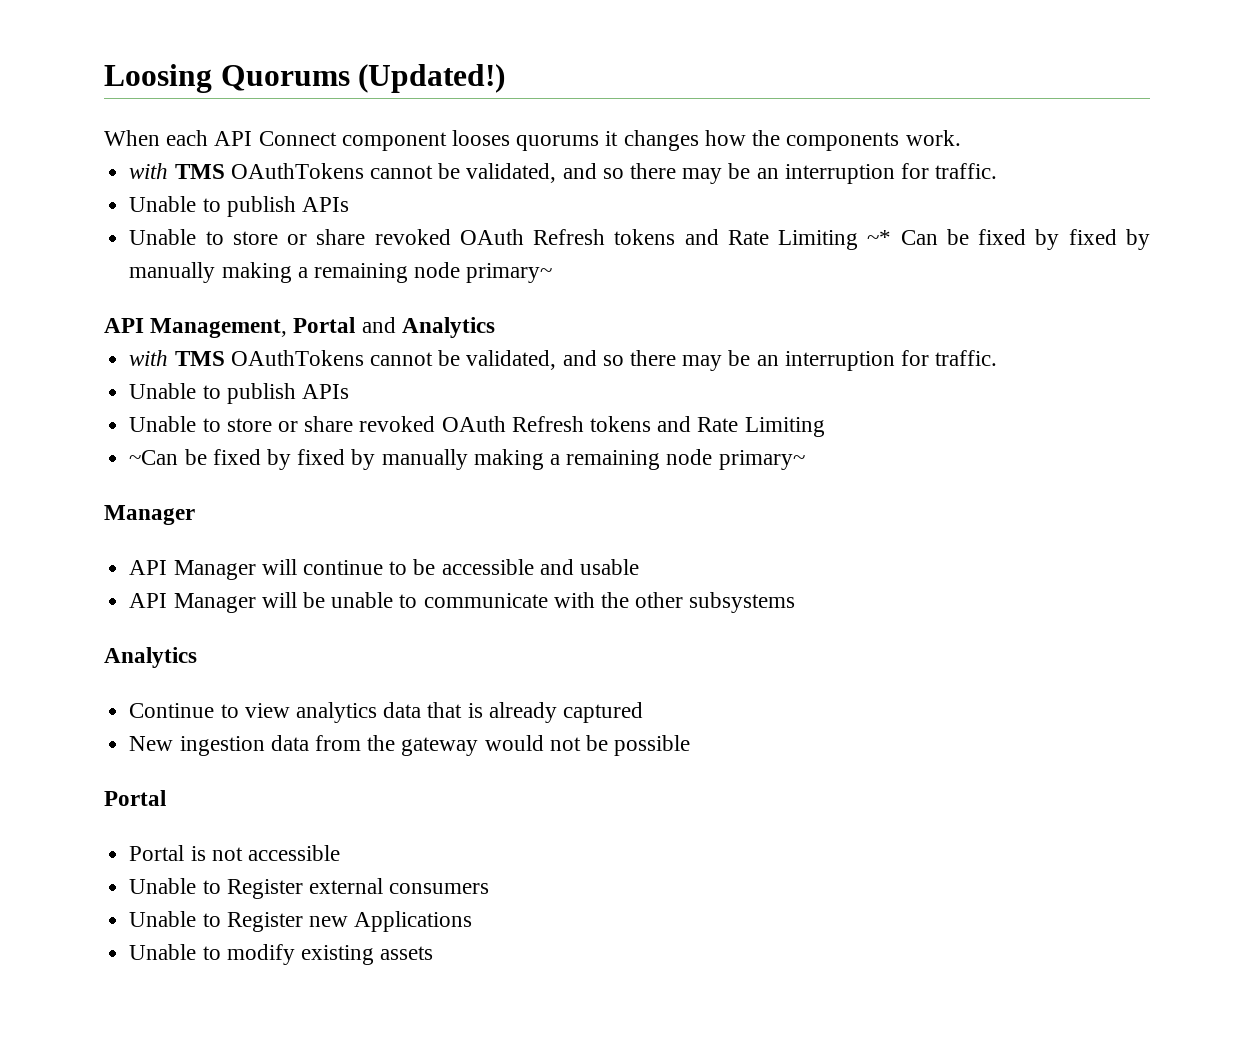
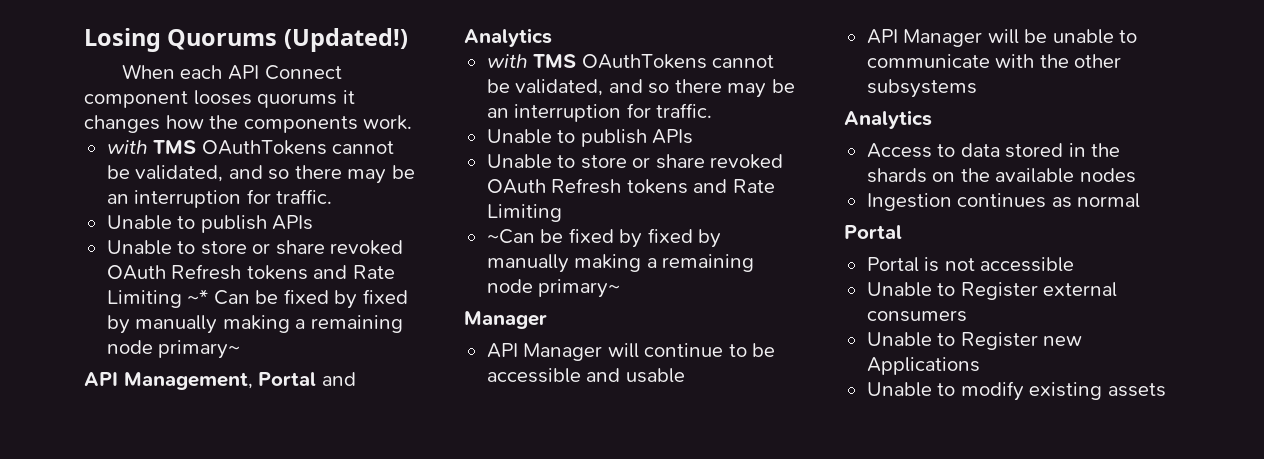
- Loosing Quorums (Updated!)
+ Losing Quorums (Updated!)
- Continue to view analytics data that is already captured
- New ingestion data from the gateway would not be possible
+ Access to data stored in the shards on the available nodes
+ Ingestion continues as normal

